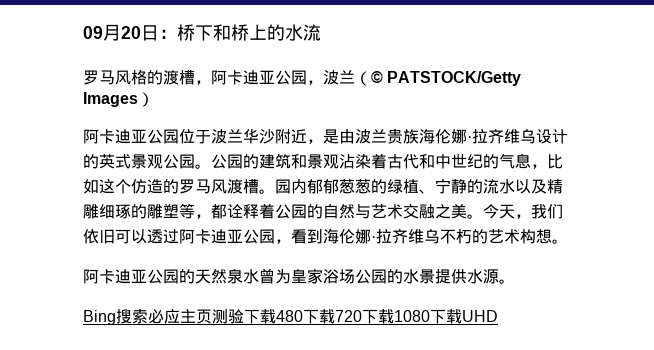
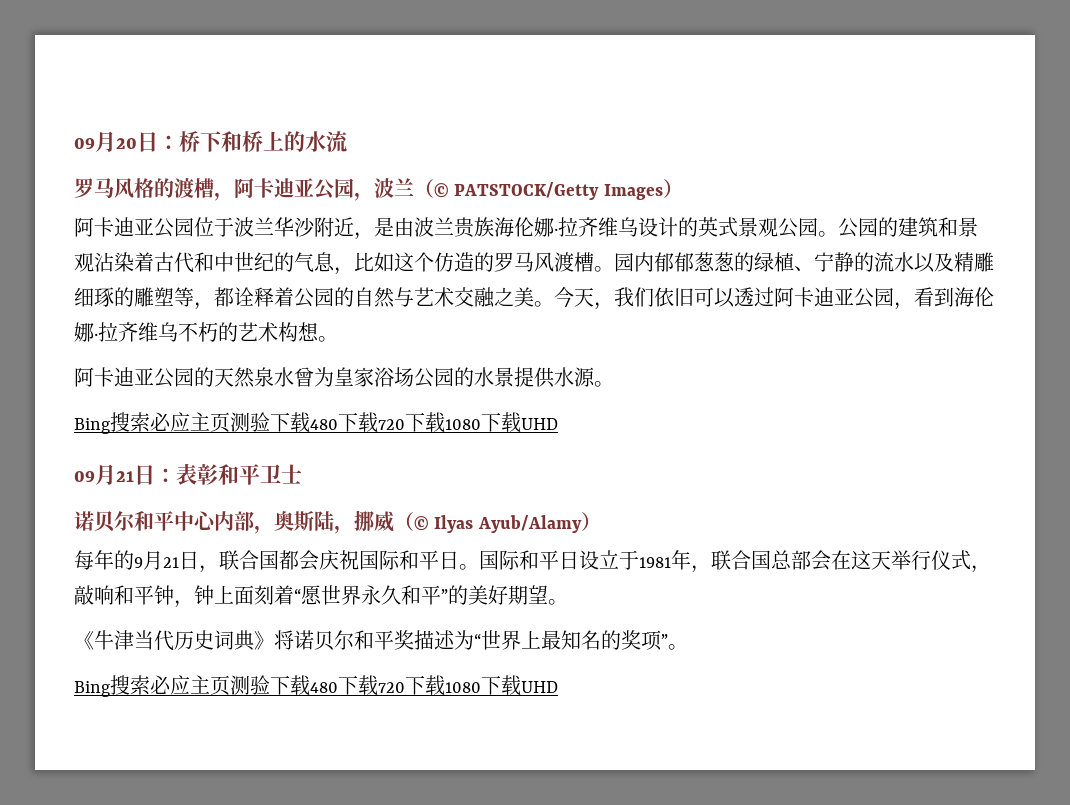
+ 09月21日：表彰和平卫士
+ 诺贝尔和平中心内部，奥斯陆，挪威（© Ilyas Ayub/Alamy）
+ 每年的9月21日，联合国都会庆祝国际和平日。国际和平日设立于1981年，联合国总部会在这天举行仪式，敲响和平钟，钟上面刻着“愿世界永久和平”的美好期望。
+ 《牛津当代历史词典》将诺贝尔和平奖描述为“世界上最知名的奖项”。
+ Bing搜索必应主页测验下载480下载720下载1080下载UHD

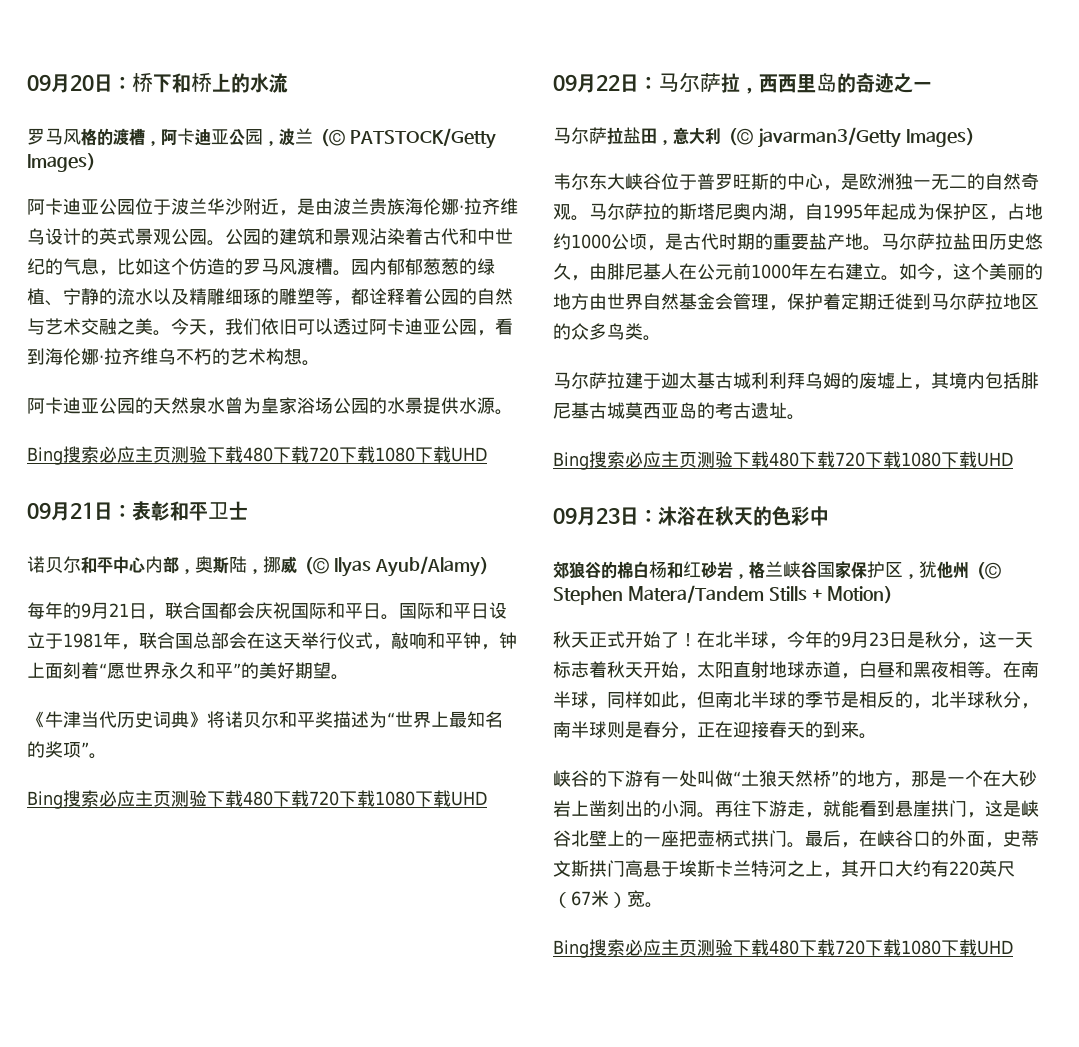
+ 09月22日：马尔萨拉，西西里岛的奇迹之一
+ 马尔萨拉盐田，意大利（© javarman3/Getty Images）
+ 韦尔东大峡谷位于普罗旺斯的中心，是欧洲独一无二的自然奇观。马尔萨拉的斯塔尼奥内湖，自1995年起成为保护区，占地约1000公顷，是古代时期的重要盐产地。马尔萨拉盐田历史悠久，由腓尼基人在公元前1000年左右建立。如今，这个美丽的地方由世界自然基金会管理，保护着定期迁徙到马尔萨拉地区的众多鸟类。
+ 马尔萨拉建于迦太基古城利利拜乌姆的废墟上，其境内包括腓尼基古城莫西亚岛的考古遗址。
+ Bing搜索必应主页测验下载480下载720下载1080下载UHD
+ 09月23日：沐浴在秋天的色彩中
+ 郊狼谷的棉白杨和红砂岩，格兰峡谷国家保护区，犹他州（© Stephen Matera/Tandem Stills + Motion）
+ 秋天正式开始了！在北半球，今年的9月23日是秋分，这一天标志着秋天开始，太阳直射地球赤道，白昼和黑夜相等。在南半球，同样如此，但南北半球的季节是相反的，北半球秋分，南半球则是春分，正在迎接春天的到来。
+ 峡谷的下游有一处叫做“土狼天然桥”的地方，那是一个在大砂岩上凿刻出的小洞。再往下游走，就能看到悬崖拱门，这是峡谷北壁上的一座把壶柄式拱门。最后，在峡谷口的外面，史蒂文斯拱门高悬于埃斯卡兰特河之上，其开口大约有220英尺（67米）宽。
+ Bing搜索必应主页测验下载480下载720下载1080下载UHD

